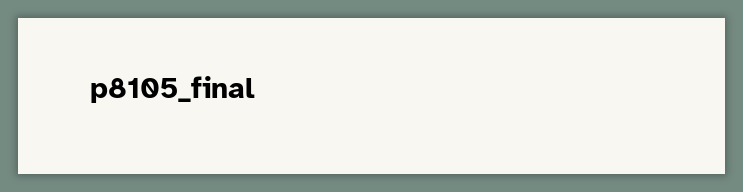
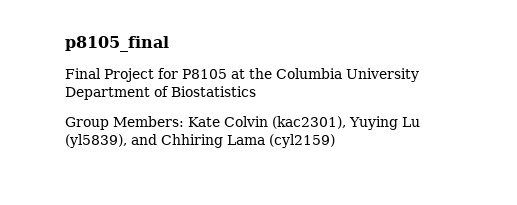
+ Final Project for P8105 at the Columbia University Department of Biostatistics
+ Group Members: Kate Colvin (kac2301), Yuying Lu (yl5839), and Chhiring Lama (cyl2159)

